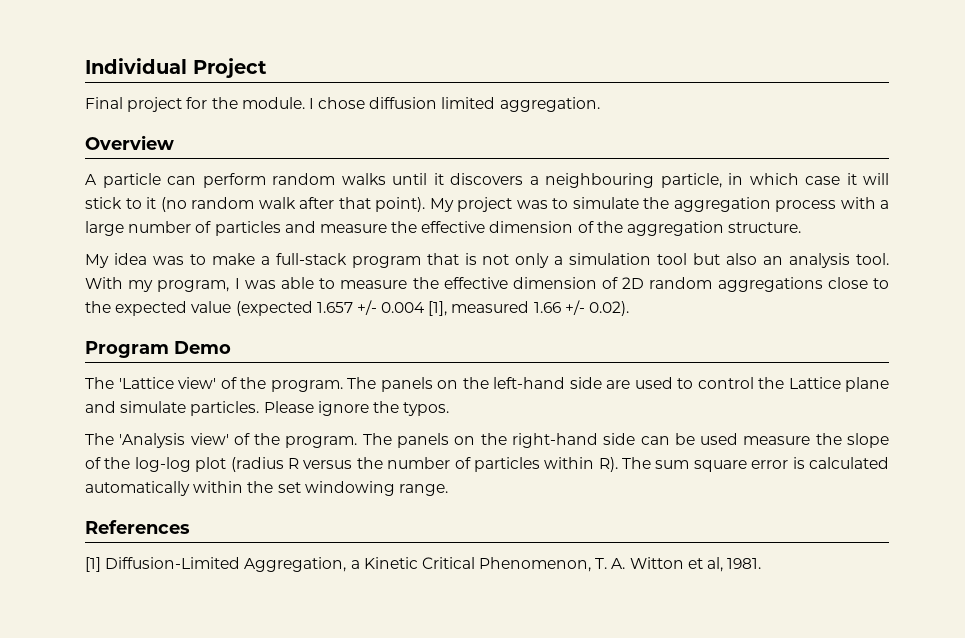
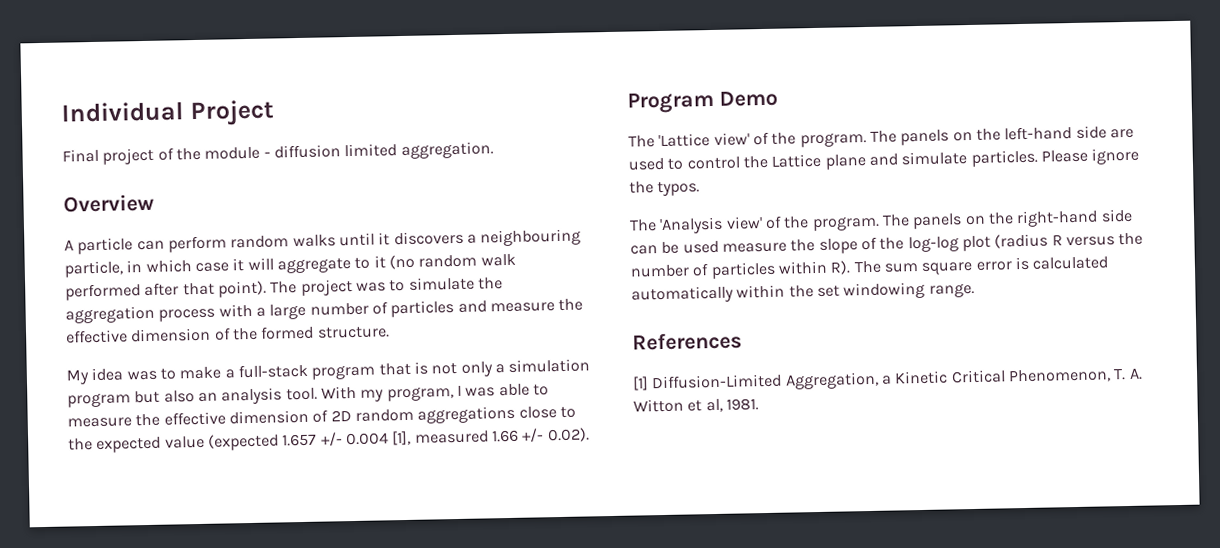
- Final project for the module. I chose diffusion limited aggregation.
+ Final project of the module - diffusion limited aggregation.
- A particle can perform random walks until it discovers a neighbouring particle, in which case it will stick to it (no random walk after that point).
+ A particle can perform random walks until it discovers a neighbouring particle, in which case it will aggregate to it (no random walk performed after that point).
- My project was to simulate the aggregation process with a large number of particles and measure the effective dimension of the aggregation structure.
+ The project was to simulate the aggregation process with a large number of particles and measure the effective dimension of the formed structure.
- My idea was to make a full-stack program that is not only a simulation tool but also an analysis tool.
+ My idea was to make a full-stack program that is not only a simulation program but also an analysis tool.

